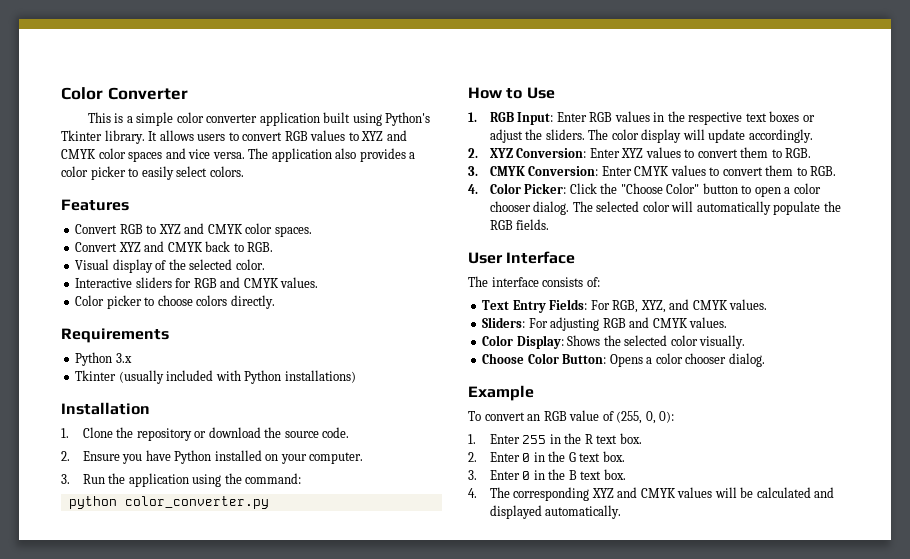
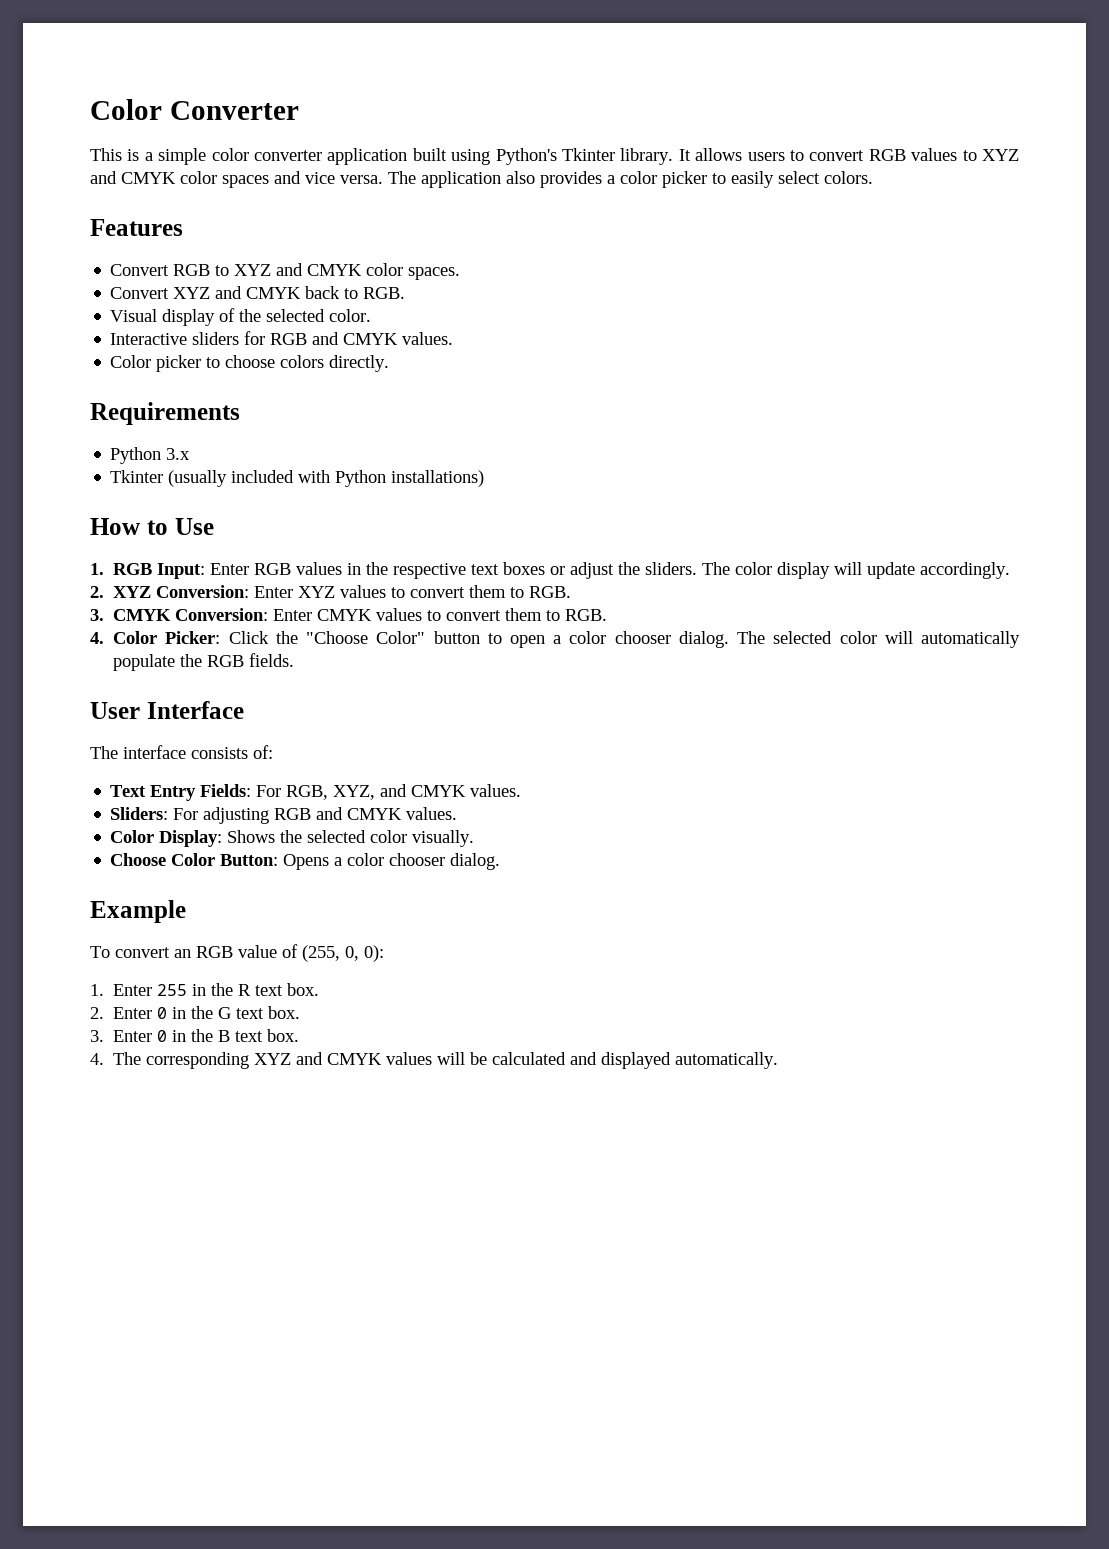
- Installation
- 1. Clone the repository or download the source code.
- 2. Ensure you have Python installed on your computer.
- 3. Run the application using the command:
- python color_converter.py

